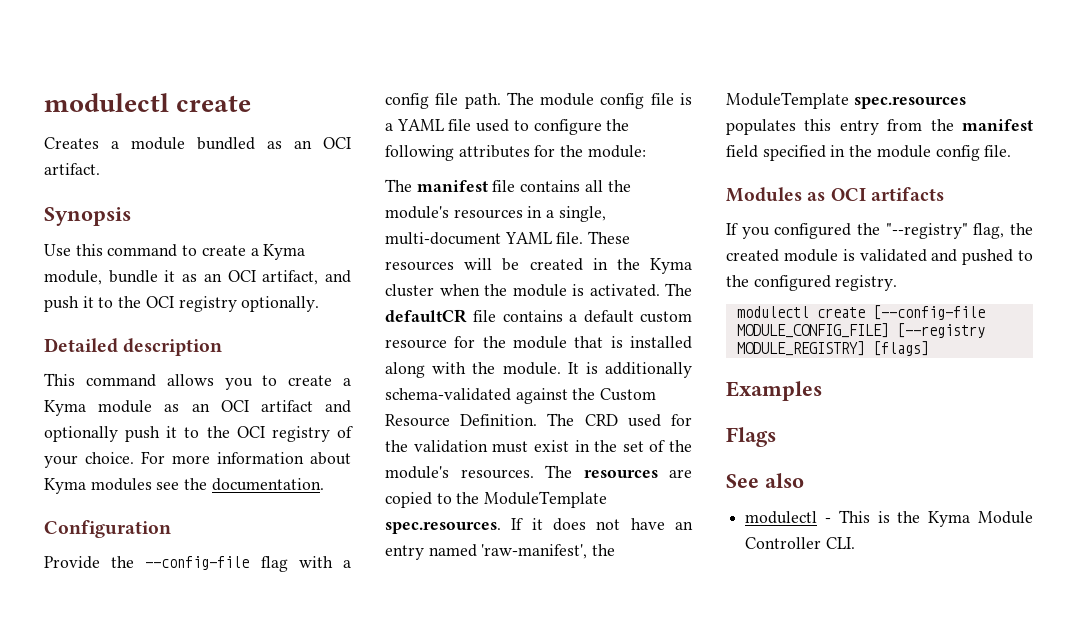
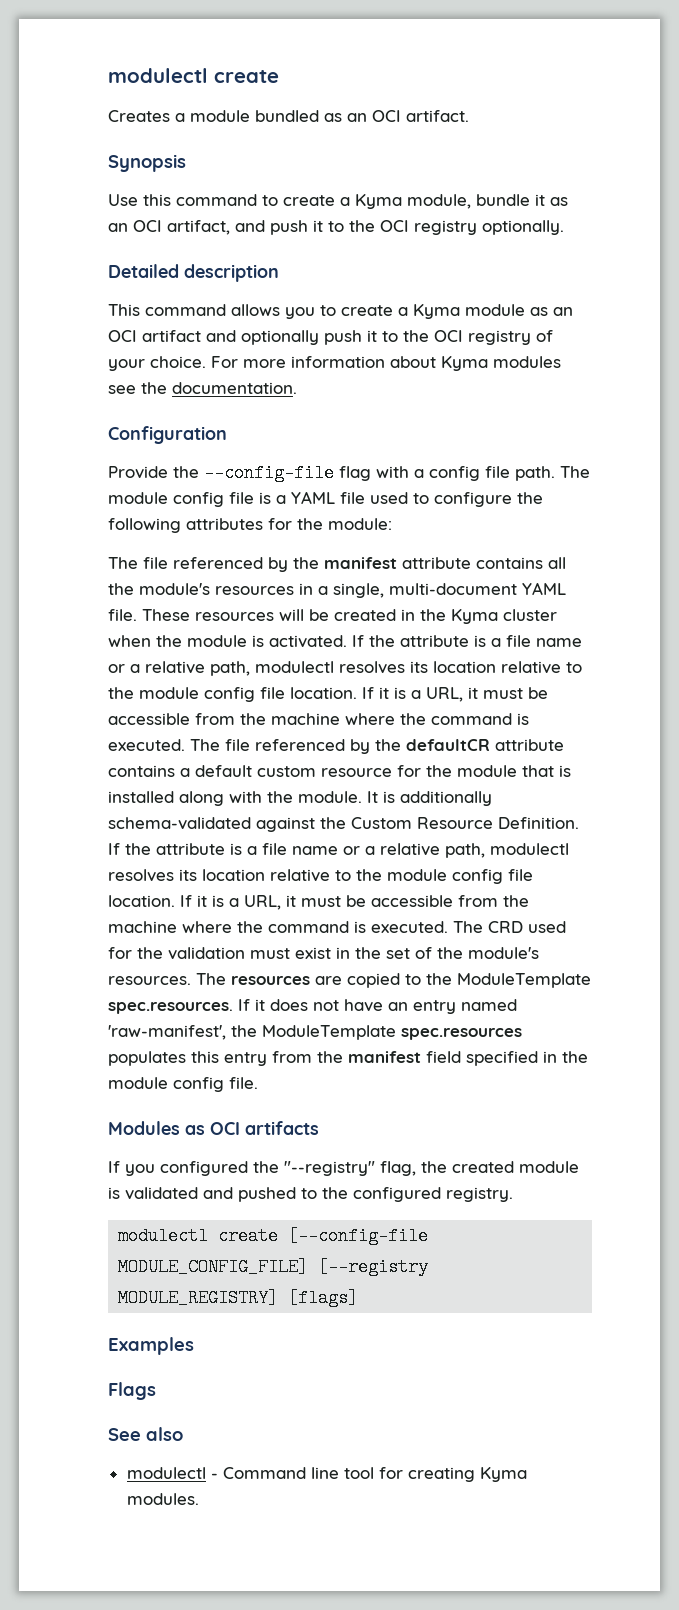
- The manifest file contains all the module's resources in a single, multi-document YAML file.
+ The file referenced by the manifest attribute contains all the module's resources in a single, multi-document YAML file.
- The defaultCR file contains a default custom resource for the module that is installed along with the module.
+ If the attribute is a file name or a relative path, modulectl resolves its location relative to the module config file location. If it is a URL, it must be accessible from the machine where the command is executed. The file referenced by the defaultCR attribute contains a default custom resource for the module that is installed along with the module.
- It is additionally schema-validated against the Custom Resource Definition.
+ It is additionally schema-validated against the Custom Resource Definition. If the attribute is a file name or a relative path, modulectl resolves its location relative to the module config file location. If it is a URL, it must be accessible from the machine where the command is executed.
- modulectl - This is the Kyma Module Controller CLI.
+ modulectl - Command line tool for creating Kyma modules.

